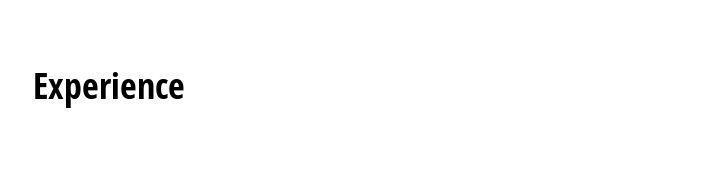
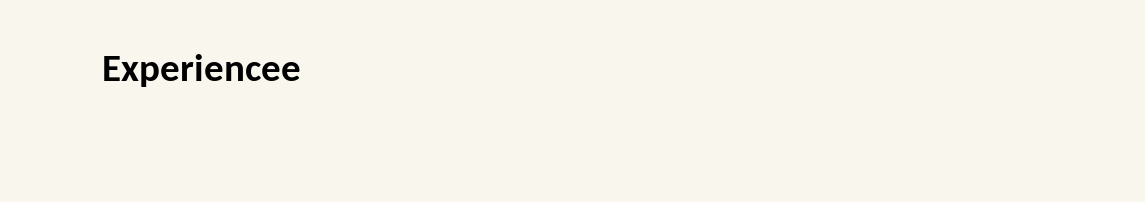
- Experience
+ Experiencee

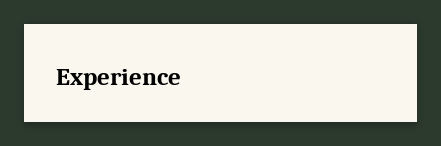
- Experiencee
+ Experience

